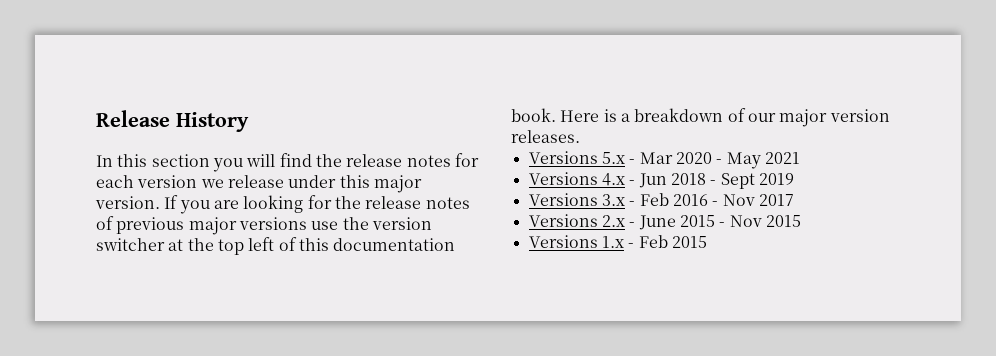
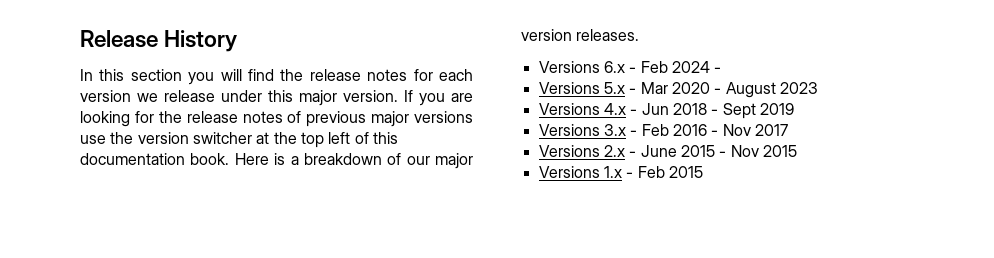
+ Versions 6.x - Feb 2024 -
- Versions 5.x - Mar 2020 - May 2021
+ Versions 5.x - Mar 2020 - August 2023

